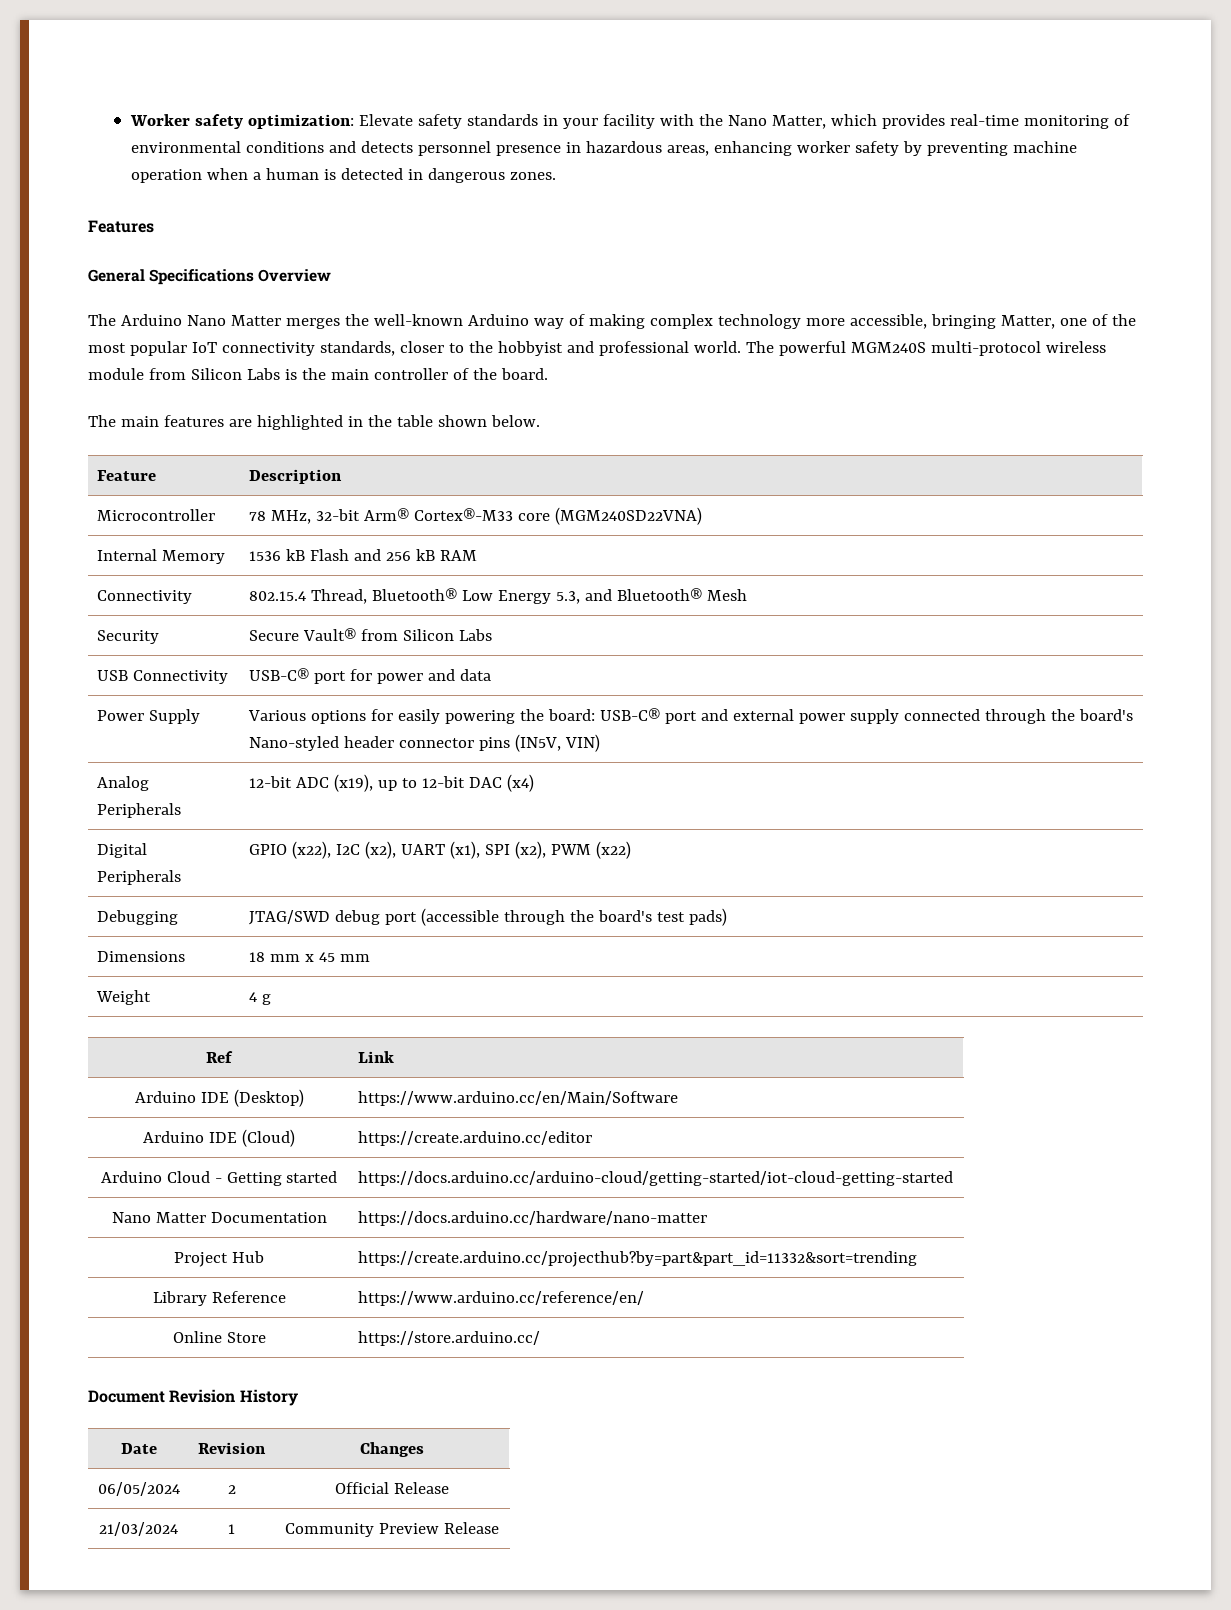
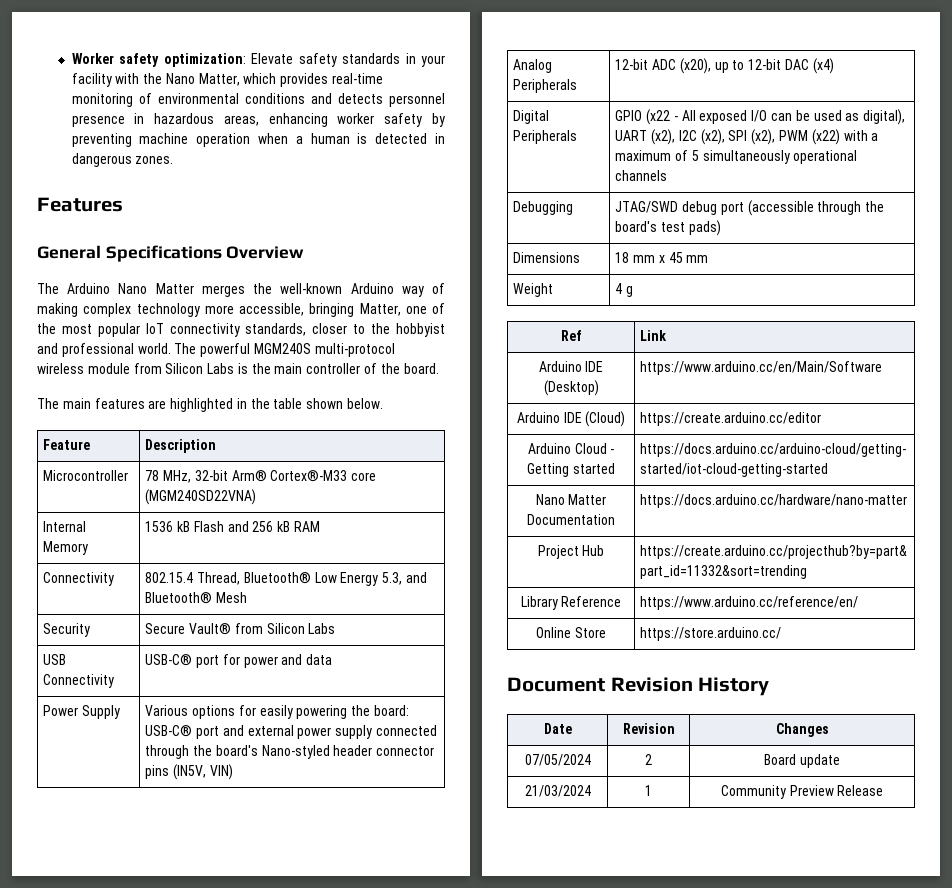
- Analog Peripherals | 12-bit ADC (x19), up to 12-bit DAC (x4)
+ Analog Peripherals | 12-bit ADC (x20), up to 12-bit DAC (x4)
- Digital Peripherals | GPIO (x22), I2C (x2), UART (x1), SPI (x2), PWM (x22)
+ Digital Peripherals | GPIO (x22 - All exposed I/O can be used as digital), UART (x2), I2C (x2), SPI (x2), PWM (x22) with a maximum of 5 simultaneously operational channels
- 06/05/2024 | 2 | Official Release
+ 07/05/2024 | 2 | Board update

